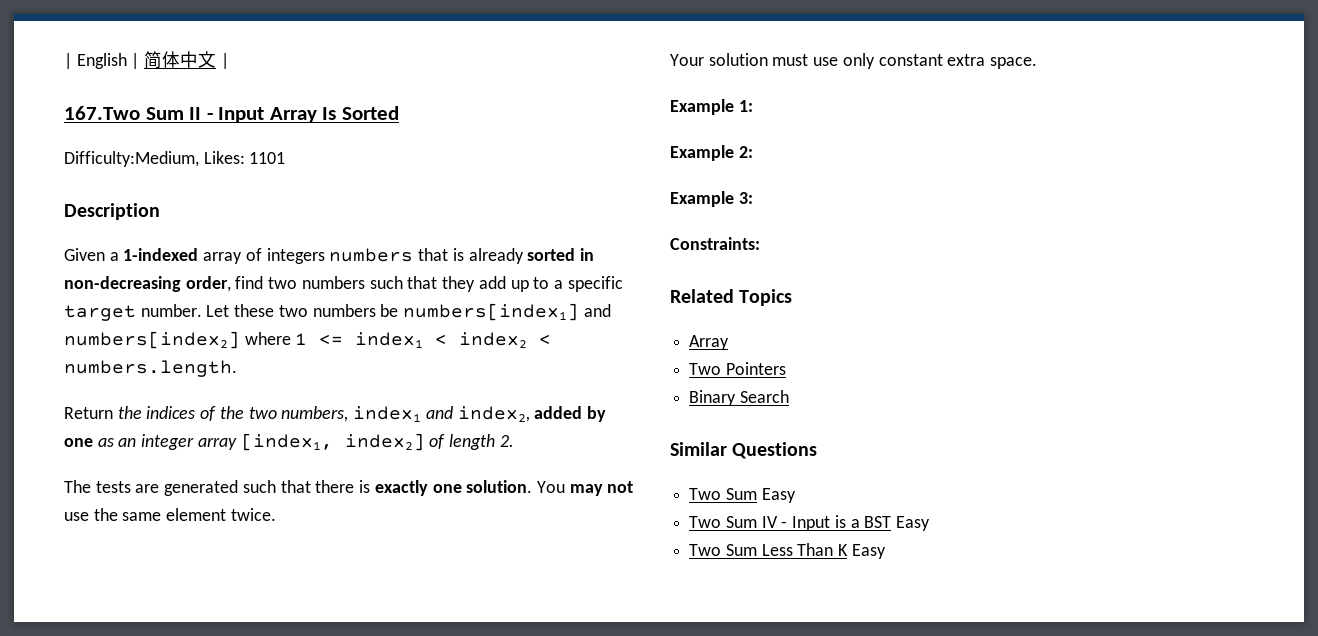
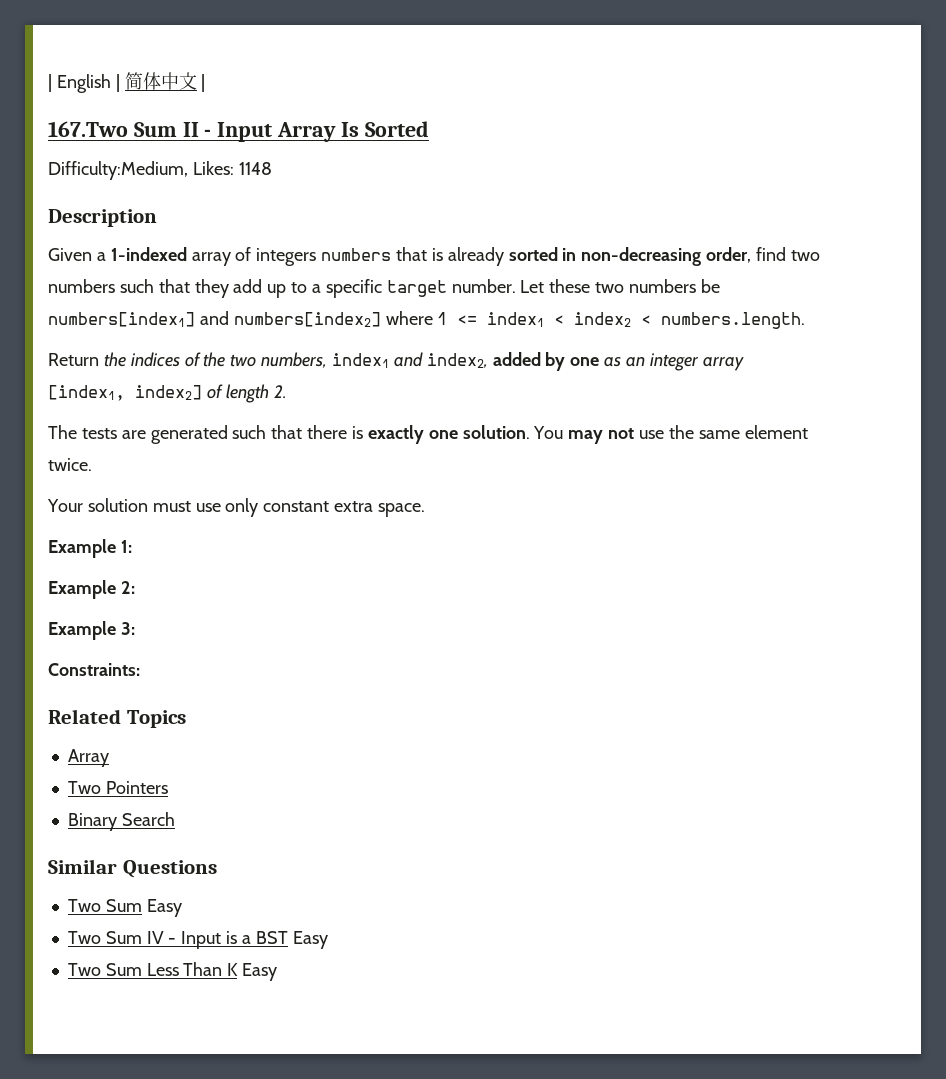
- Difficulty:Medium, Likes: 1101
+ Difficulty:Medium, Likes: 1148

